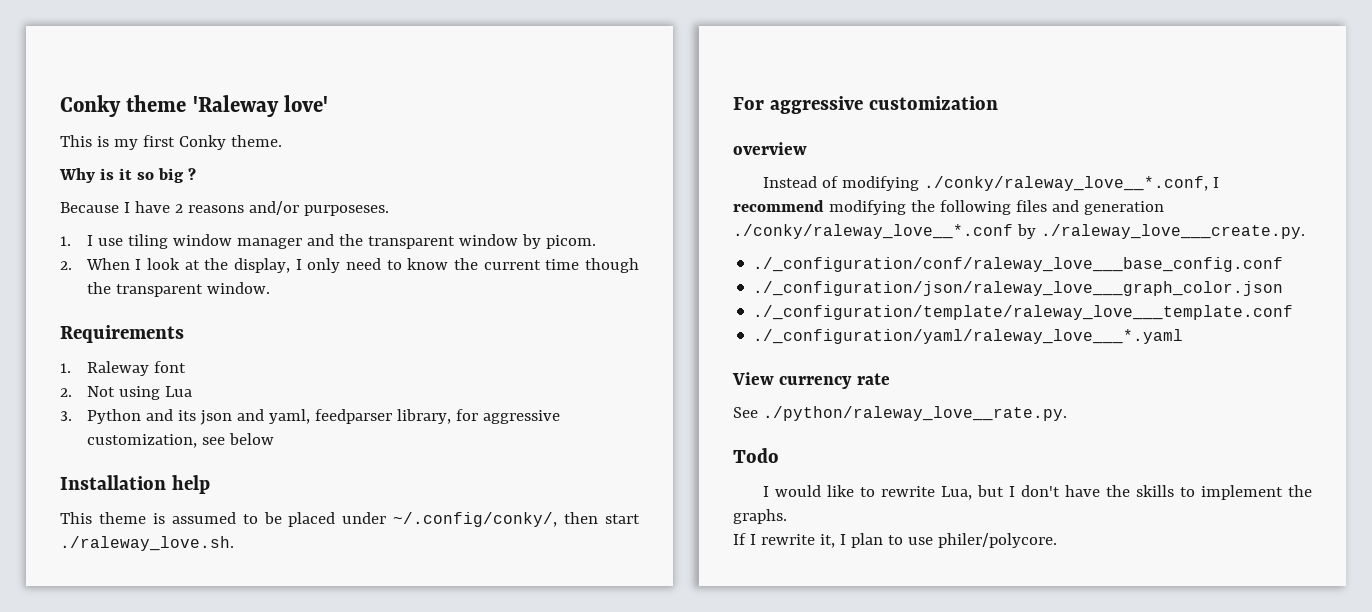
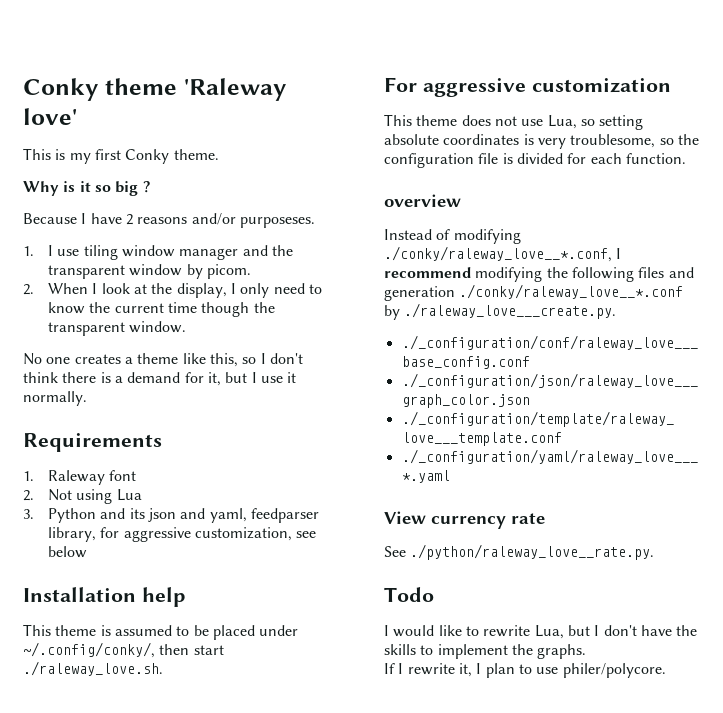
+ No one creates a theme like this, so I don't think there is a demand for it, but I use it normally.
+ This theme does not use Lua, so setting absolute coordinates is very troublesome, so the configuration file is divided for each function.

